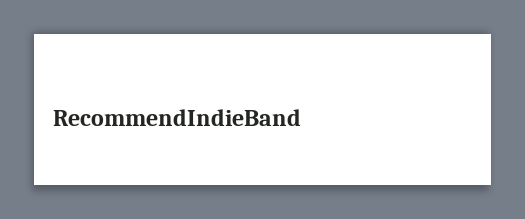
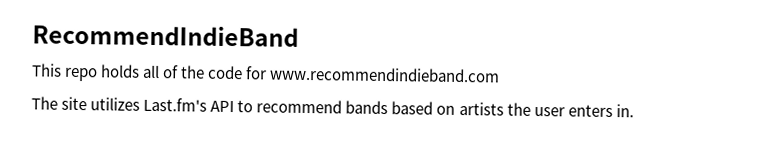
+ This repo holds all of the code for www.recommendindieband.com
+ The site utilizes Last.fm's API to recommend bands based on artists the user enters in.

